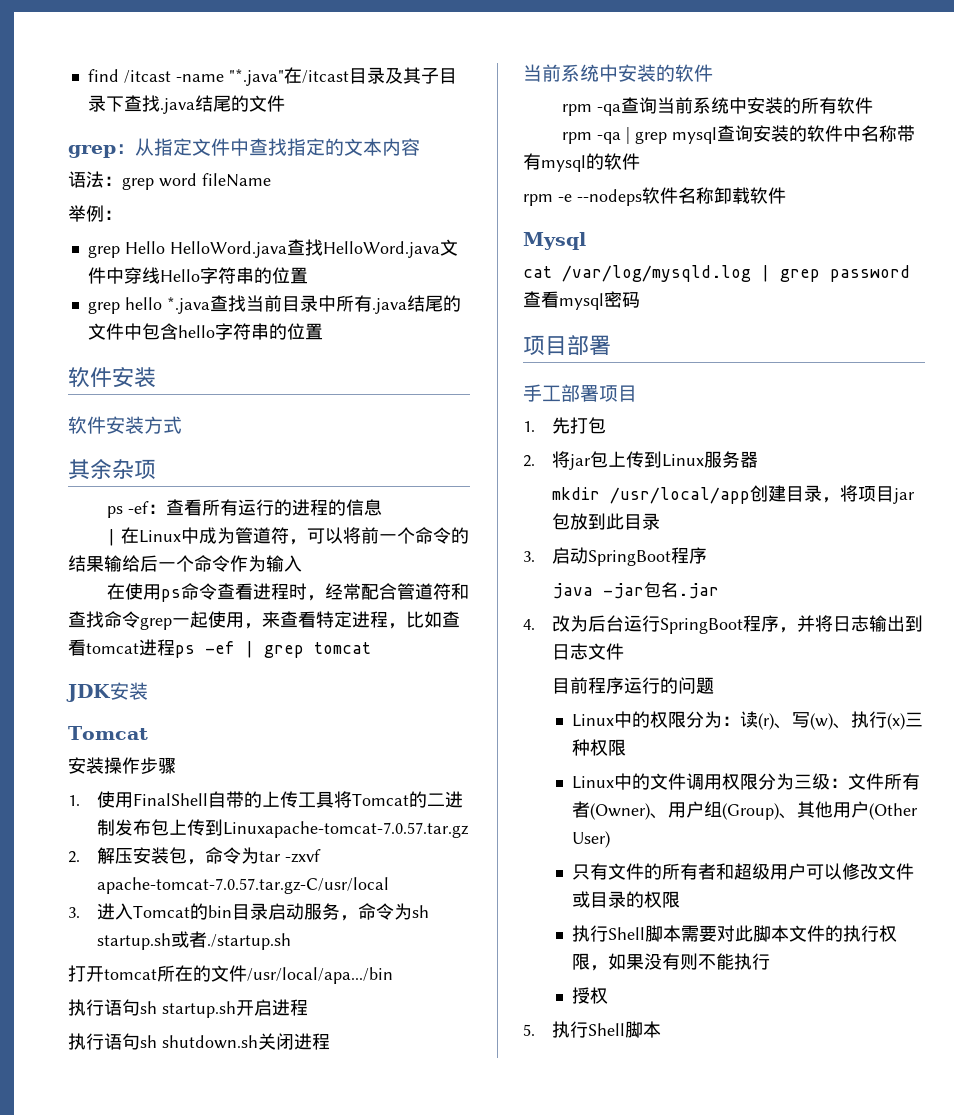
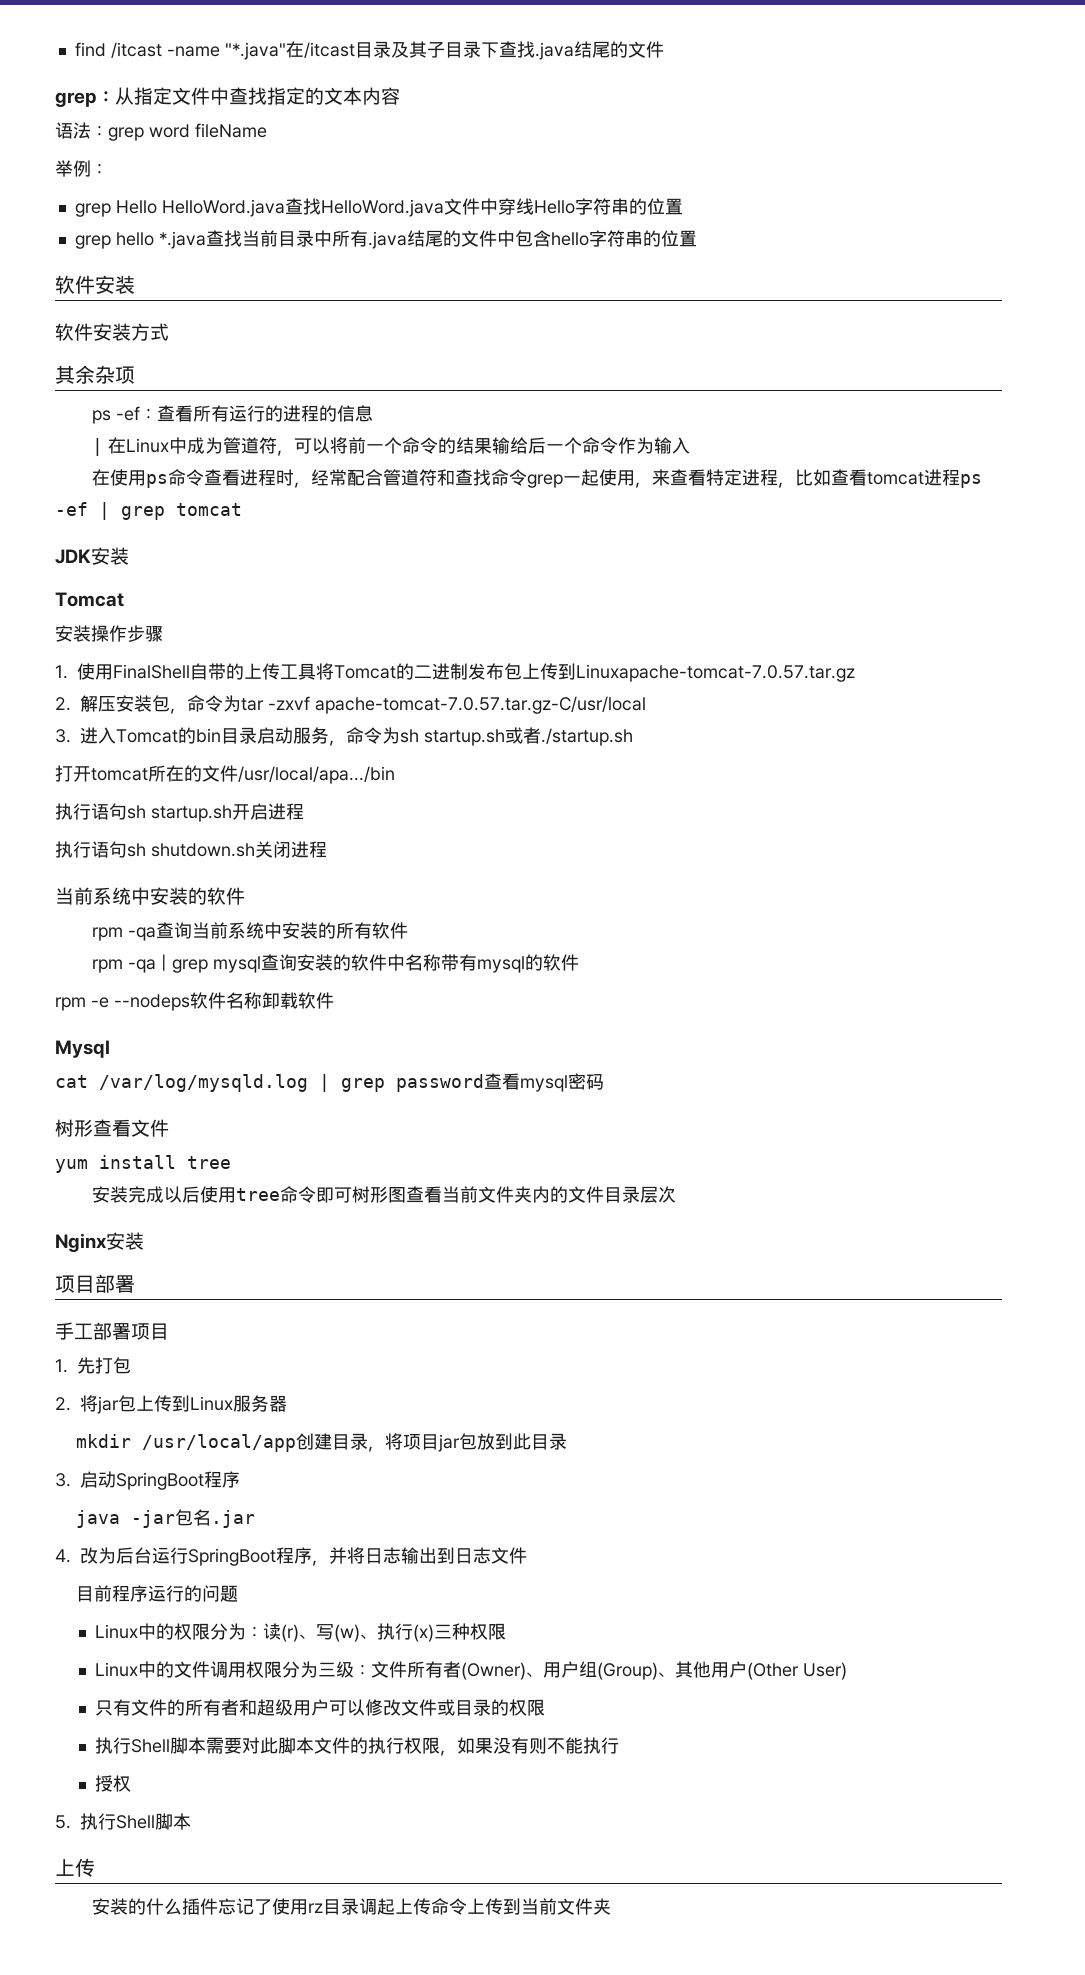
+ 树形查看文件
+ yum install tree
+ 安装完成以后使用tree命令即可树形图查看当前文件夹内的文件目录层次
+ Nginx安装
  5.执行Shell脚本
+ 上传
+ 安装的什么插件忘记了使用rz目录调起上传命令上传到当前文件夹

